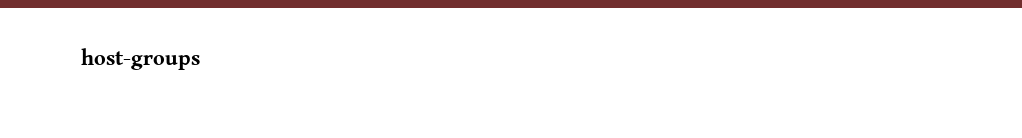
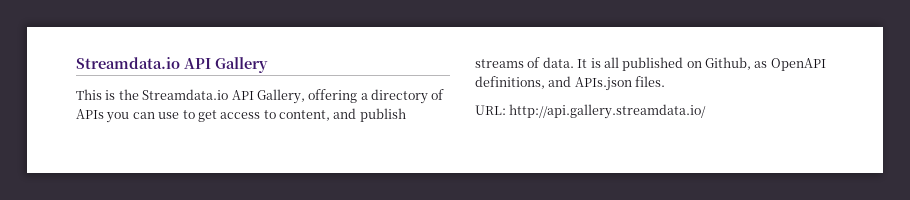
- host-groups
+ Streamdata.io API Gallery
+ This is the Streamdata.io API Gallery, offering a directory of APIs you can use to get access to content, and publish streams of data. It is all published on Github, as OpenAPI definitions, and APIs.json files.
+ URL: http://api.gallery.streamdata.io/

